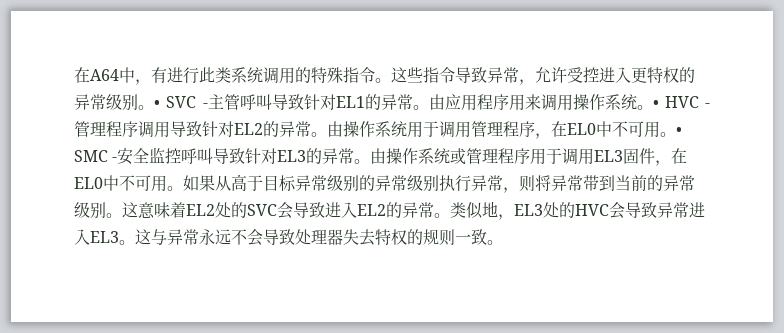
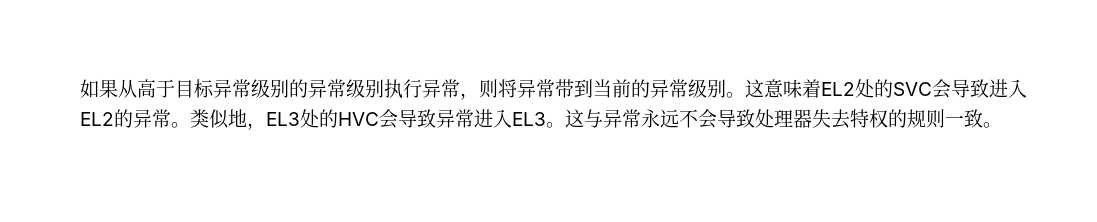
- 在A64中，有进行此类系统调用的特殊指令。这些指令导致异常，允许受控进入更特权的异常级别。• SVC -主管呼叫导致针对EL1的异常。由应用程序用来调用操作系统。• HVC -管理程序调用导致针对EL2的异常。由操作系统用于调用管理程序，在EL0中不可用。• SMC -安全监控呼叫导致针对EL3的异常。由操作系统或管理程序用于调用EL3固件，在EL0中不可用。

